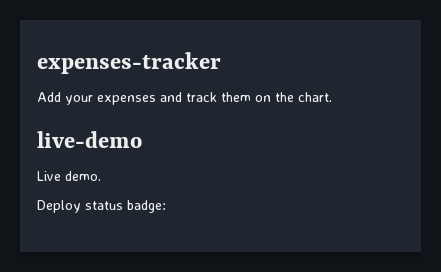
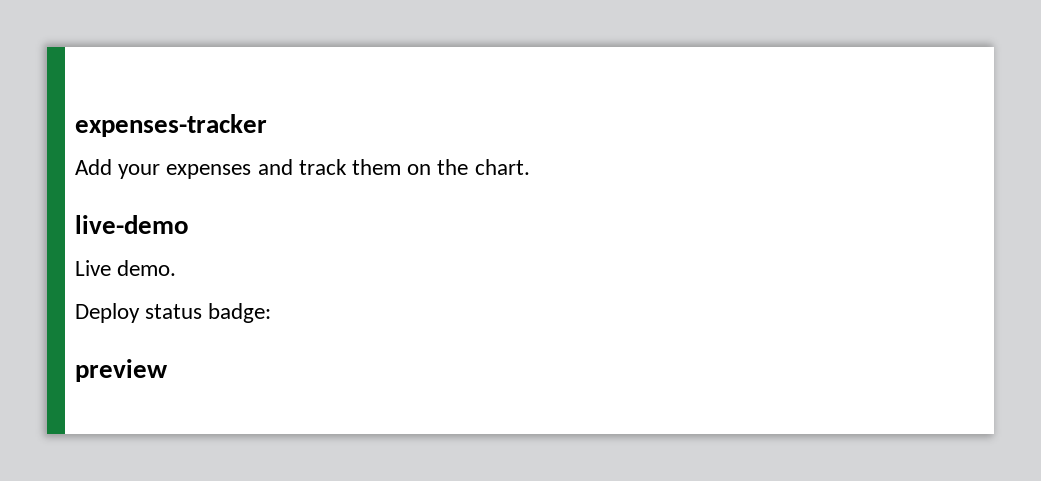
+ preview

